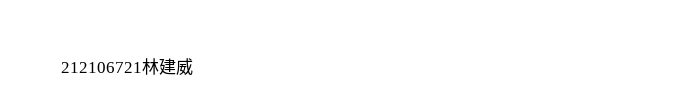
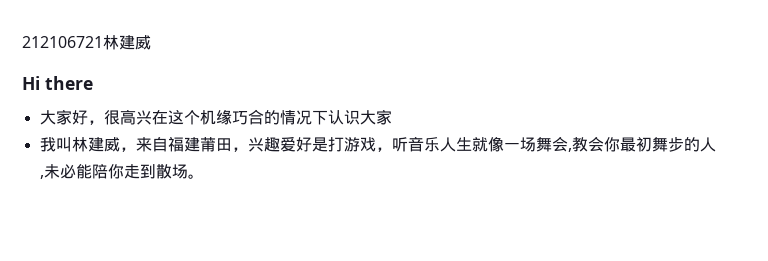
+ Hi there
+ 大家好，很高兴在这个机缘巧合的情况下认识大家
+ 我叫林建威，来自福建莆田，兴趣爱好是打游戏，听音乐人生就像一场舞会,教会你最初舞步的人,未必能陪你走到散场。

